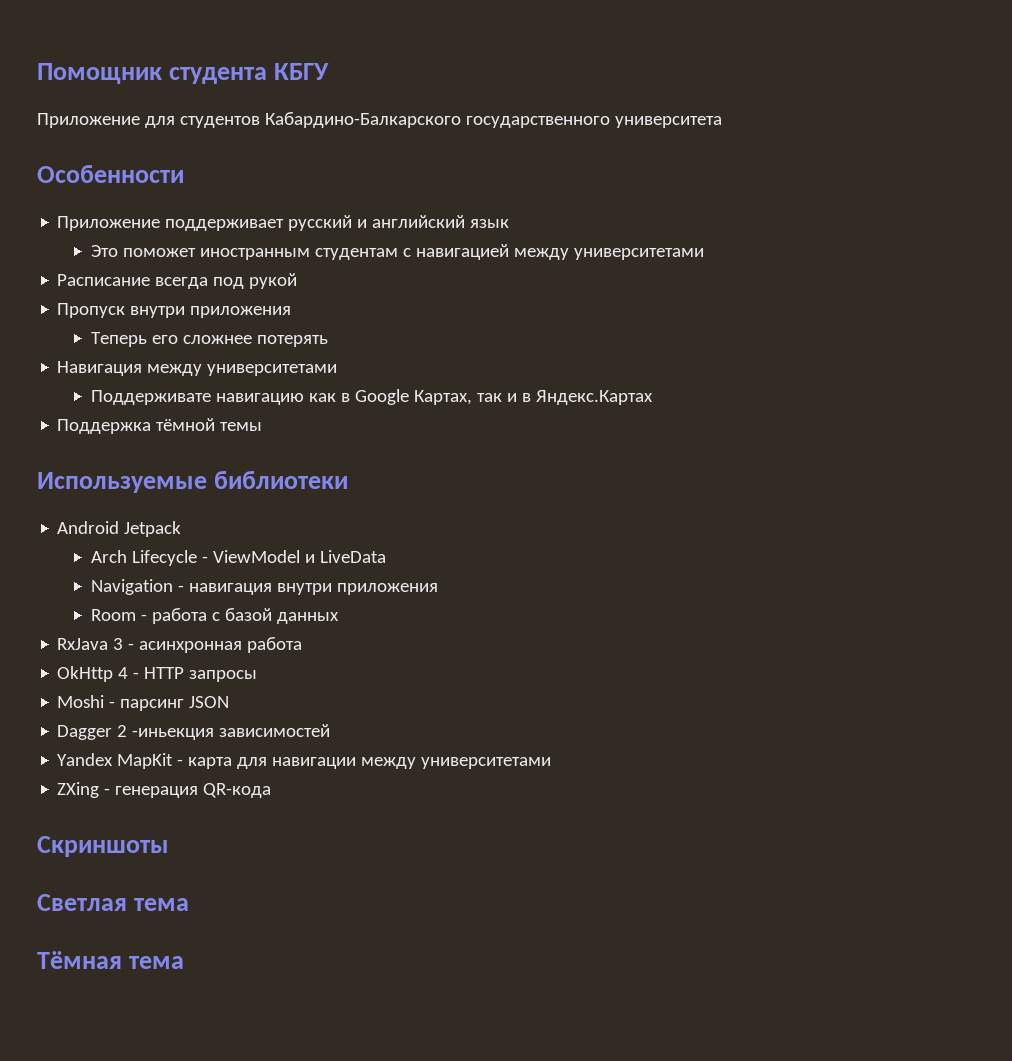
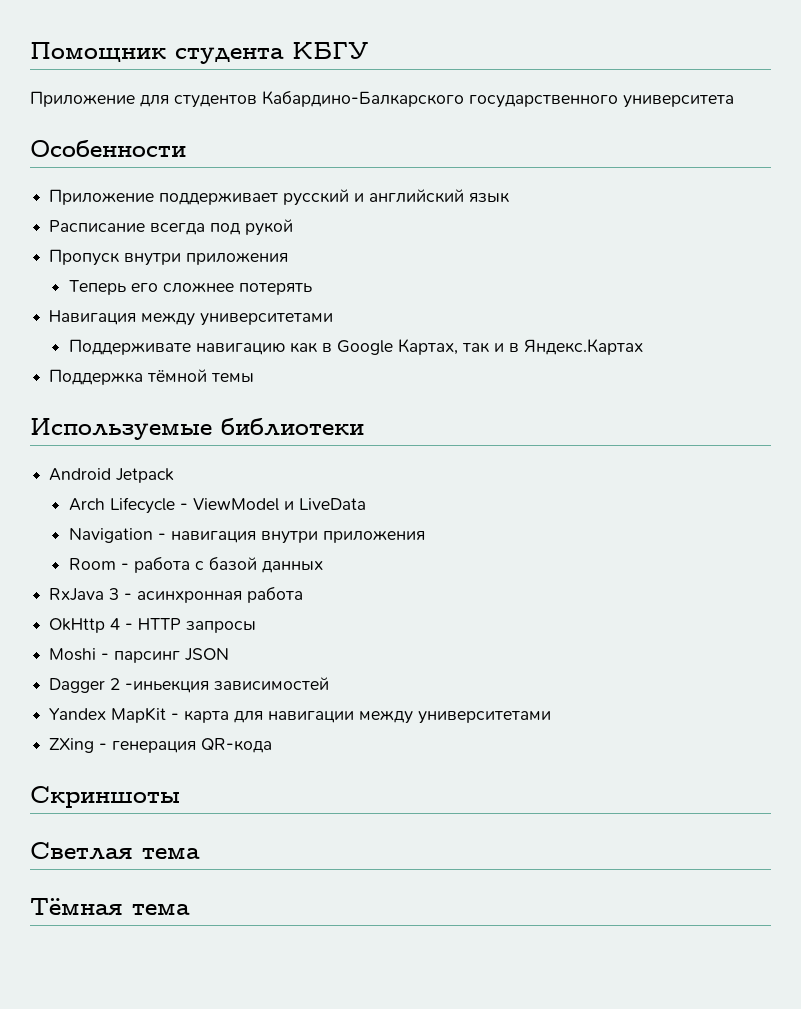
- Это поможет иностранным студентам с навигацией между университетами

